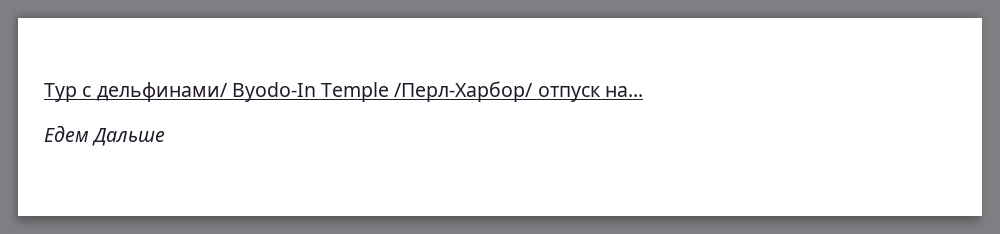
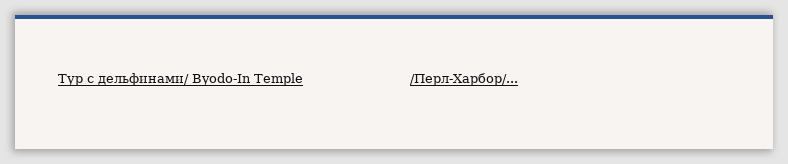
- Тур с дельфинами/ Byodo-In Temple /Перл-Харбор/ отпуск на...
- Едем Дальше
+ Тур с дельфинами/ Byodo-In Temple /Перл-Харбор/...

